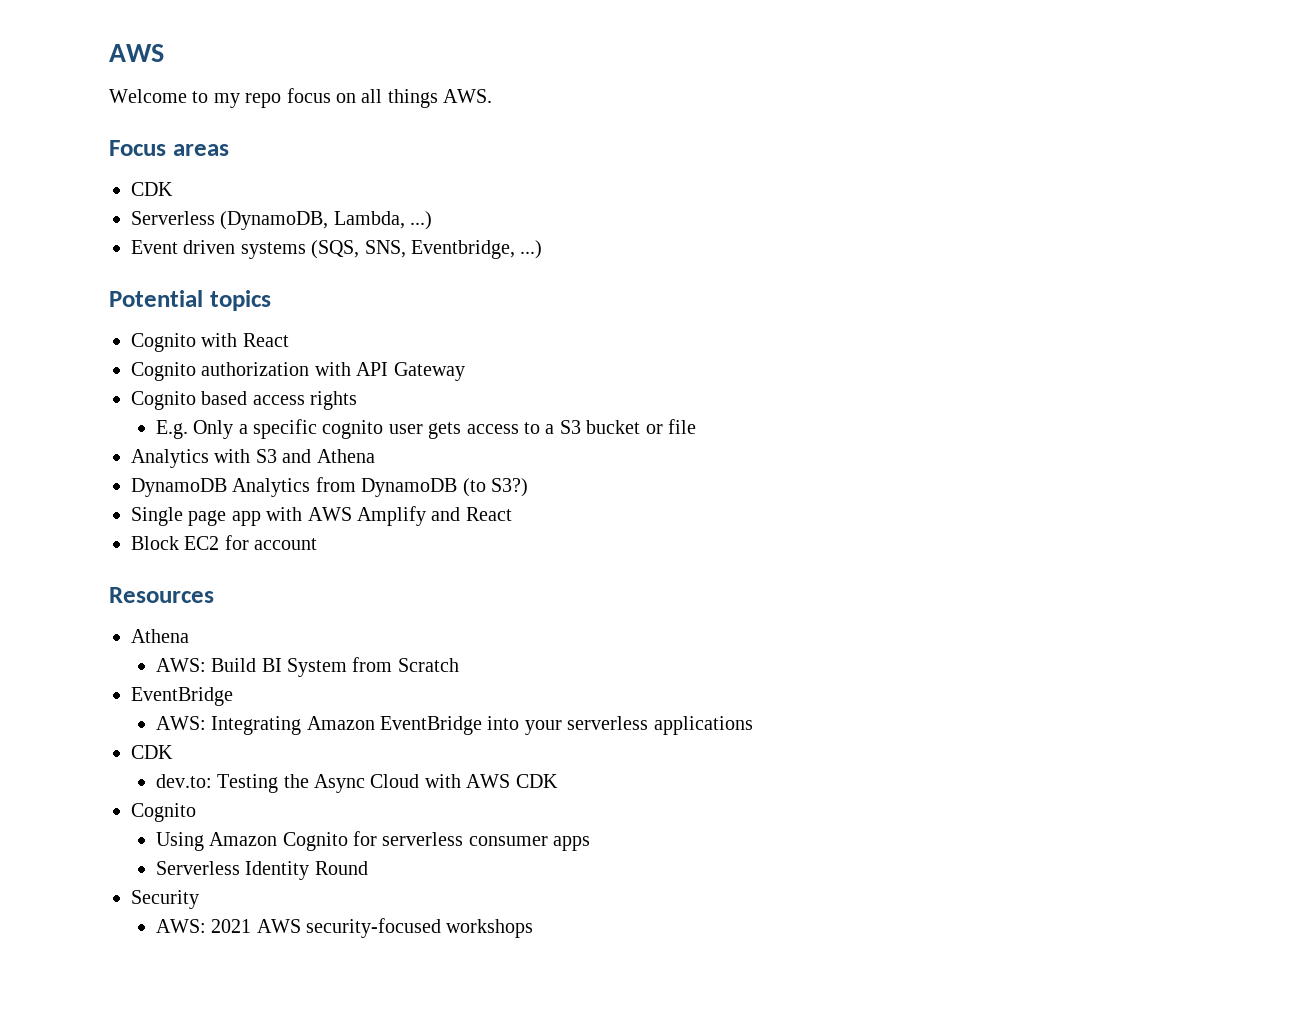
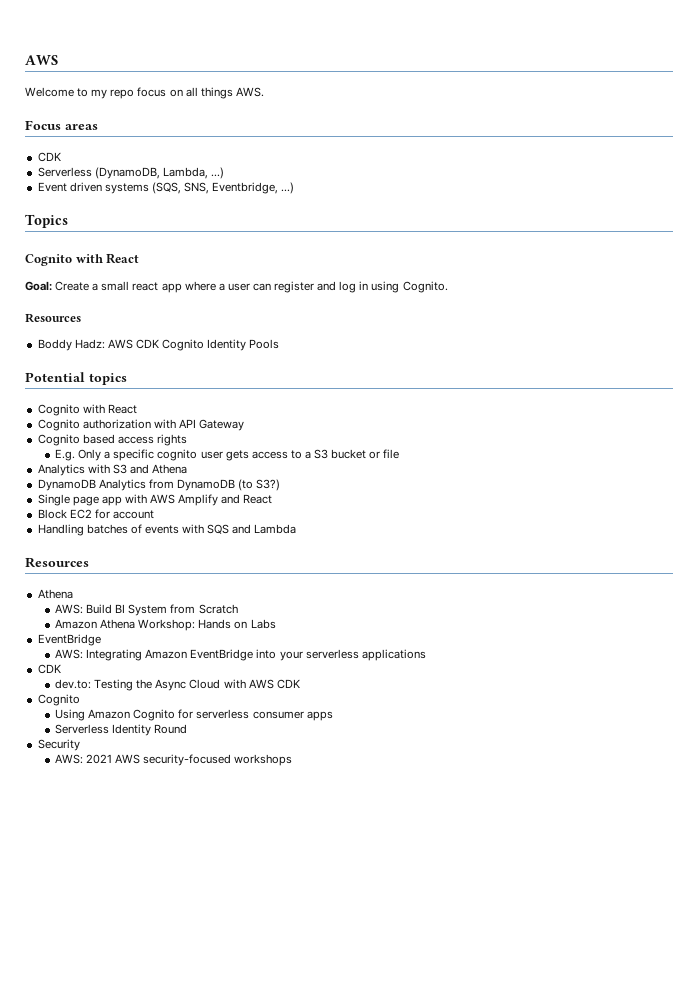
+ Topics
+ Cognito with React
+ Goal: Create a small react app where a user can register and log in using Cognito.
+ Resources
+ Boddy Hadz: AWS CDK Cognito Identity Pools
+ Handling batches of events with SQS and Lambda
+ Amazon Athena Workshop: Hands on Labs

